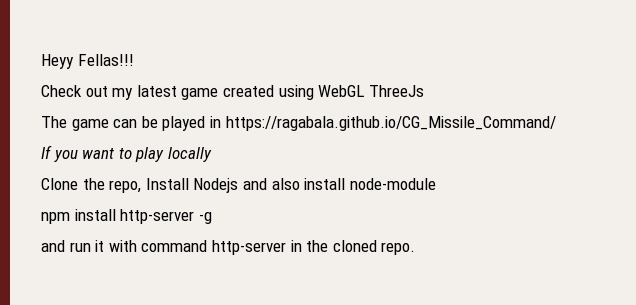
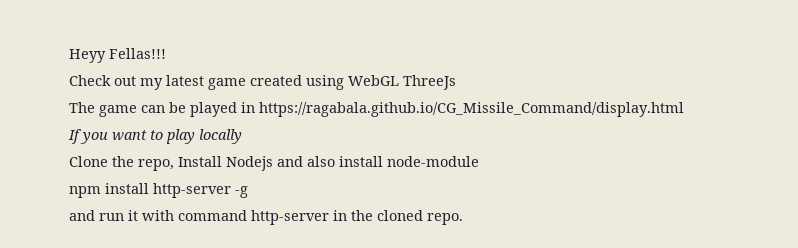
- The game can be played in https://ragabala.github.io/CG_Missile_Command/
+ The game can be played in https://ragabala.github.io/CG_Missile_Command/display.html

